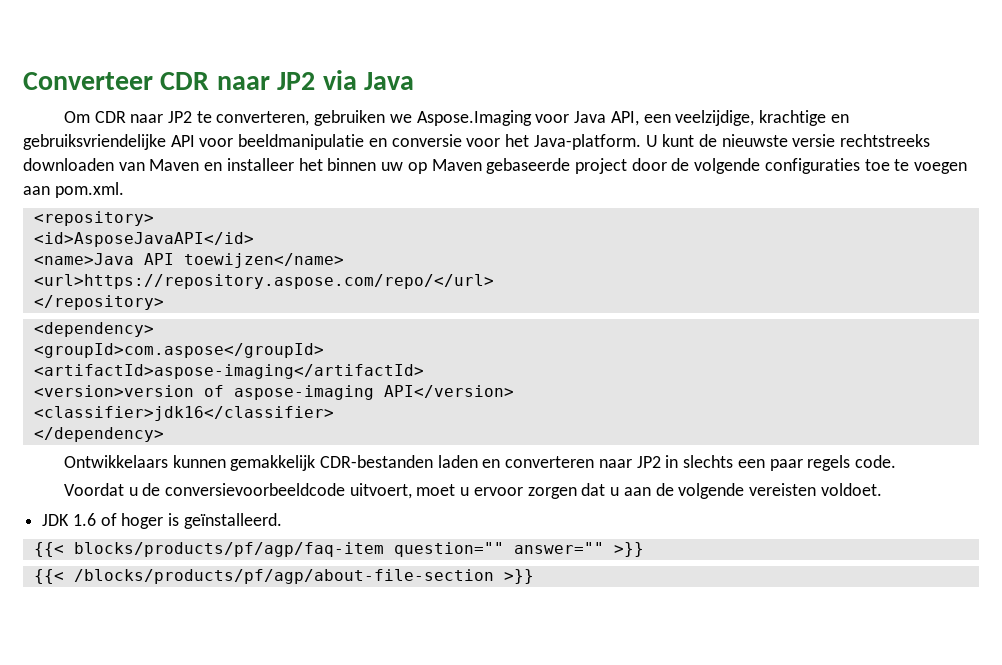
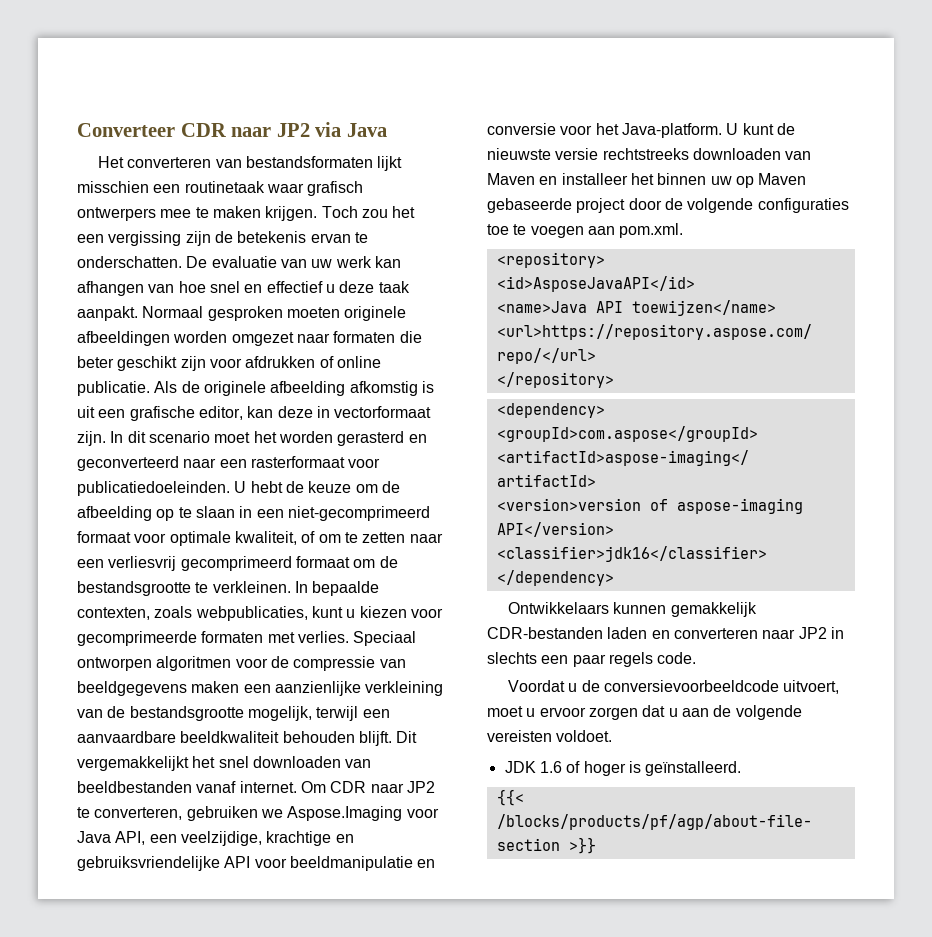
+ Het converteren van bestandsformaten lijkt misschien een routinetaak waar grafisch ontwerpers mee te maken krijgen. Toch zou het een vergissing zijn de betekenis ervan te onderschatten. De evaluatie van uw werk kan afhangen van hoe snel en effectief u deze taak aanpakt. Normaal gesproken moeten originele afbeeldingen worden omgezet naar formaten die beter geschikt zijn voor afdrukken of online publicatie. Als de originele afbeelding afkomstig is uit een grafische editor, kan deze in vectorformaat zijn. In dit scenario moet het worden gerasterd en geconverteerd naar een rasterformaat voor publicatiedoeleinden. U hebt de keuze om de afbeelding op te slaan in een niet-gecomprimeerd formaat voor optimale kwaliteit, of om te zetten naar een verliesvrij gecomprimeerd formaat om de bestandsgrootte te verkleinen. In bepaalde contexten, zoals webpublicaties, kunt u kiezen voor gecomprimeerde formaten met verlies. Speciaal ontworpen algoritmen voor de compressie van beeldgegevens maken een aanzienlijke verkleining van de bestandsgrootte mogelijk, terwijl een aanvaardbare beeldkwaliteit behouden blijft. Dit vergemakkelijkt het snel downloaden van beeldbestanden vanaf internet.
- {{< blocks/products/pf/agp/faq-item question="" answer="" >}}

